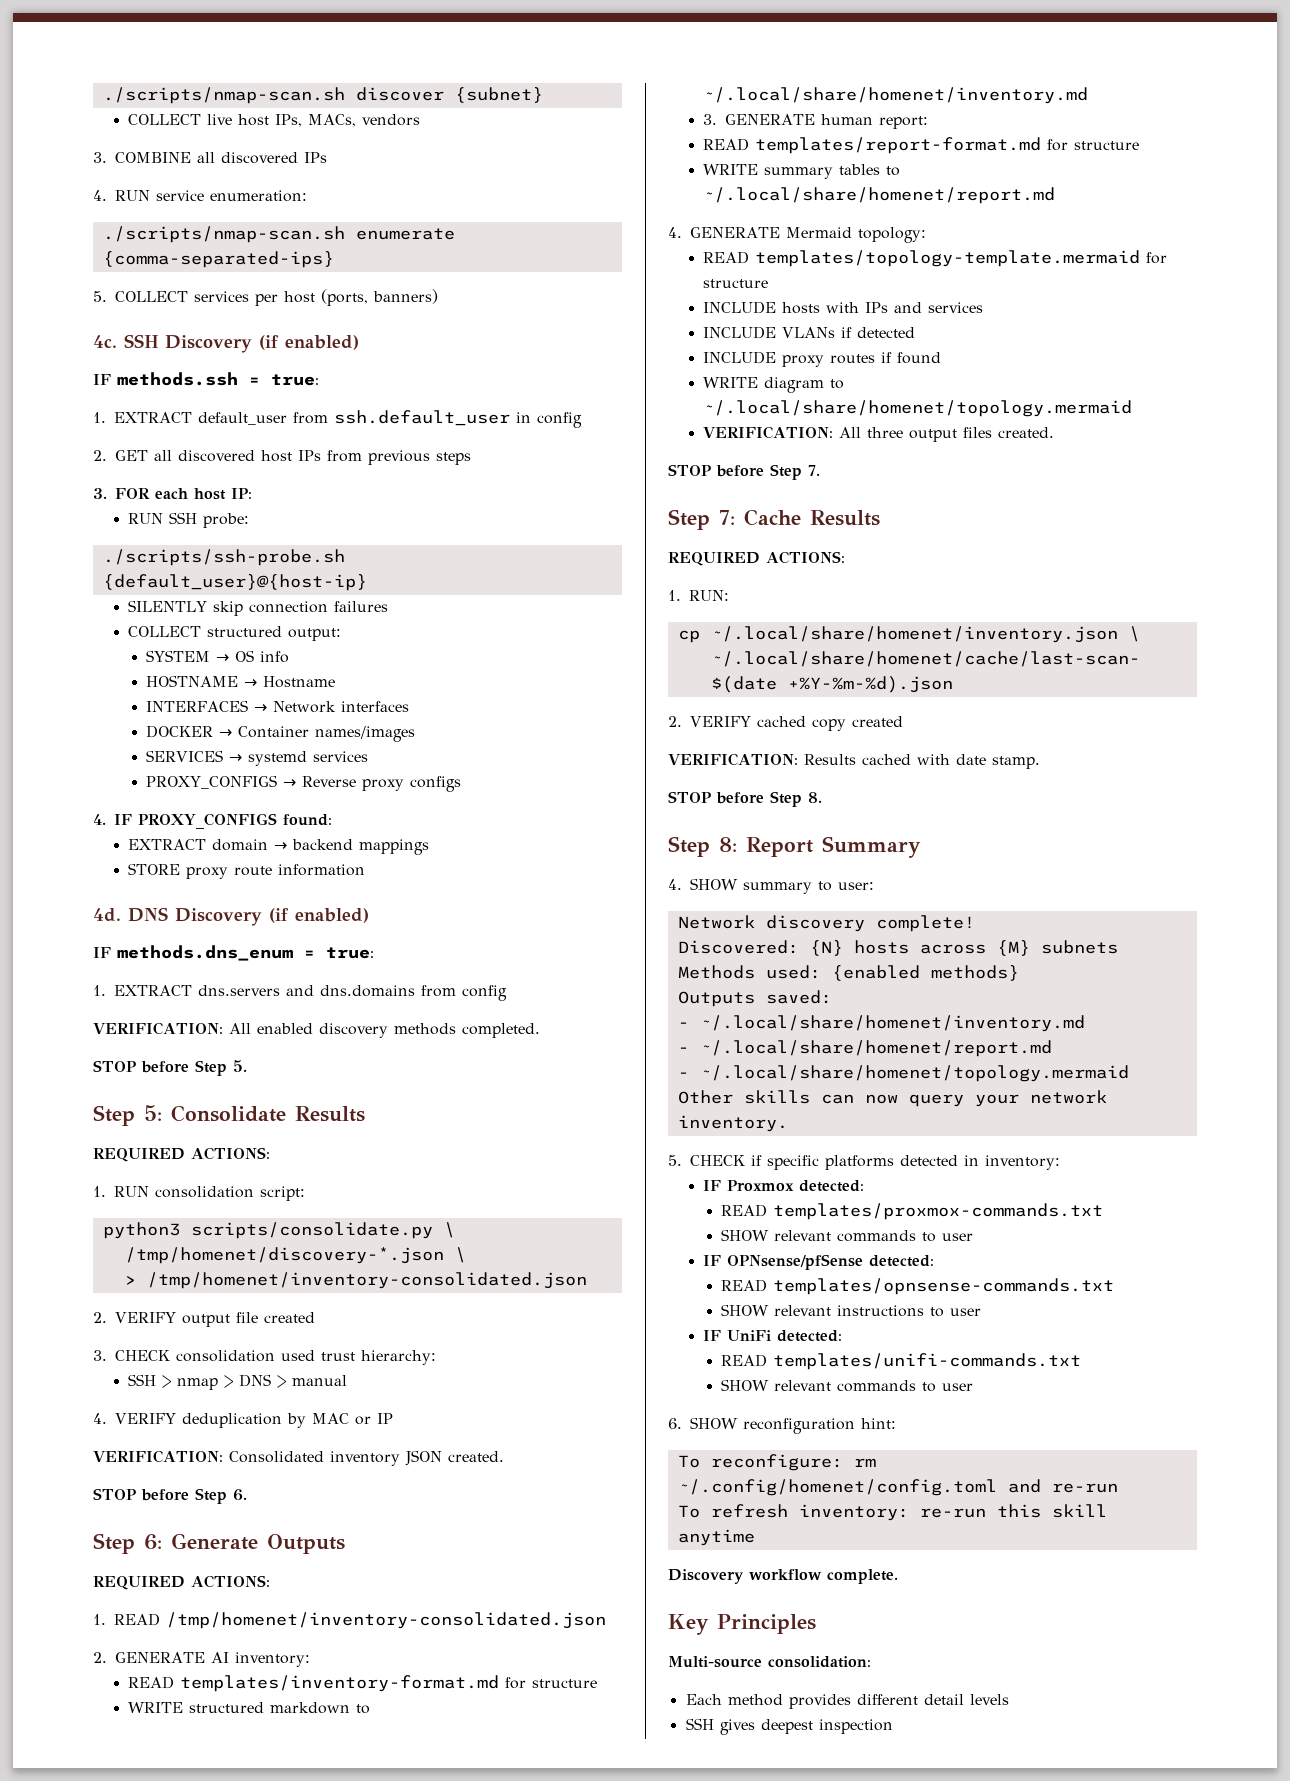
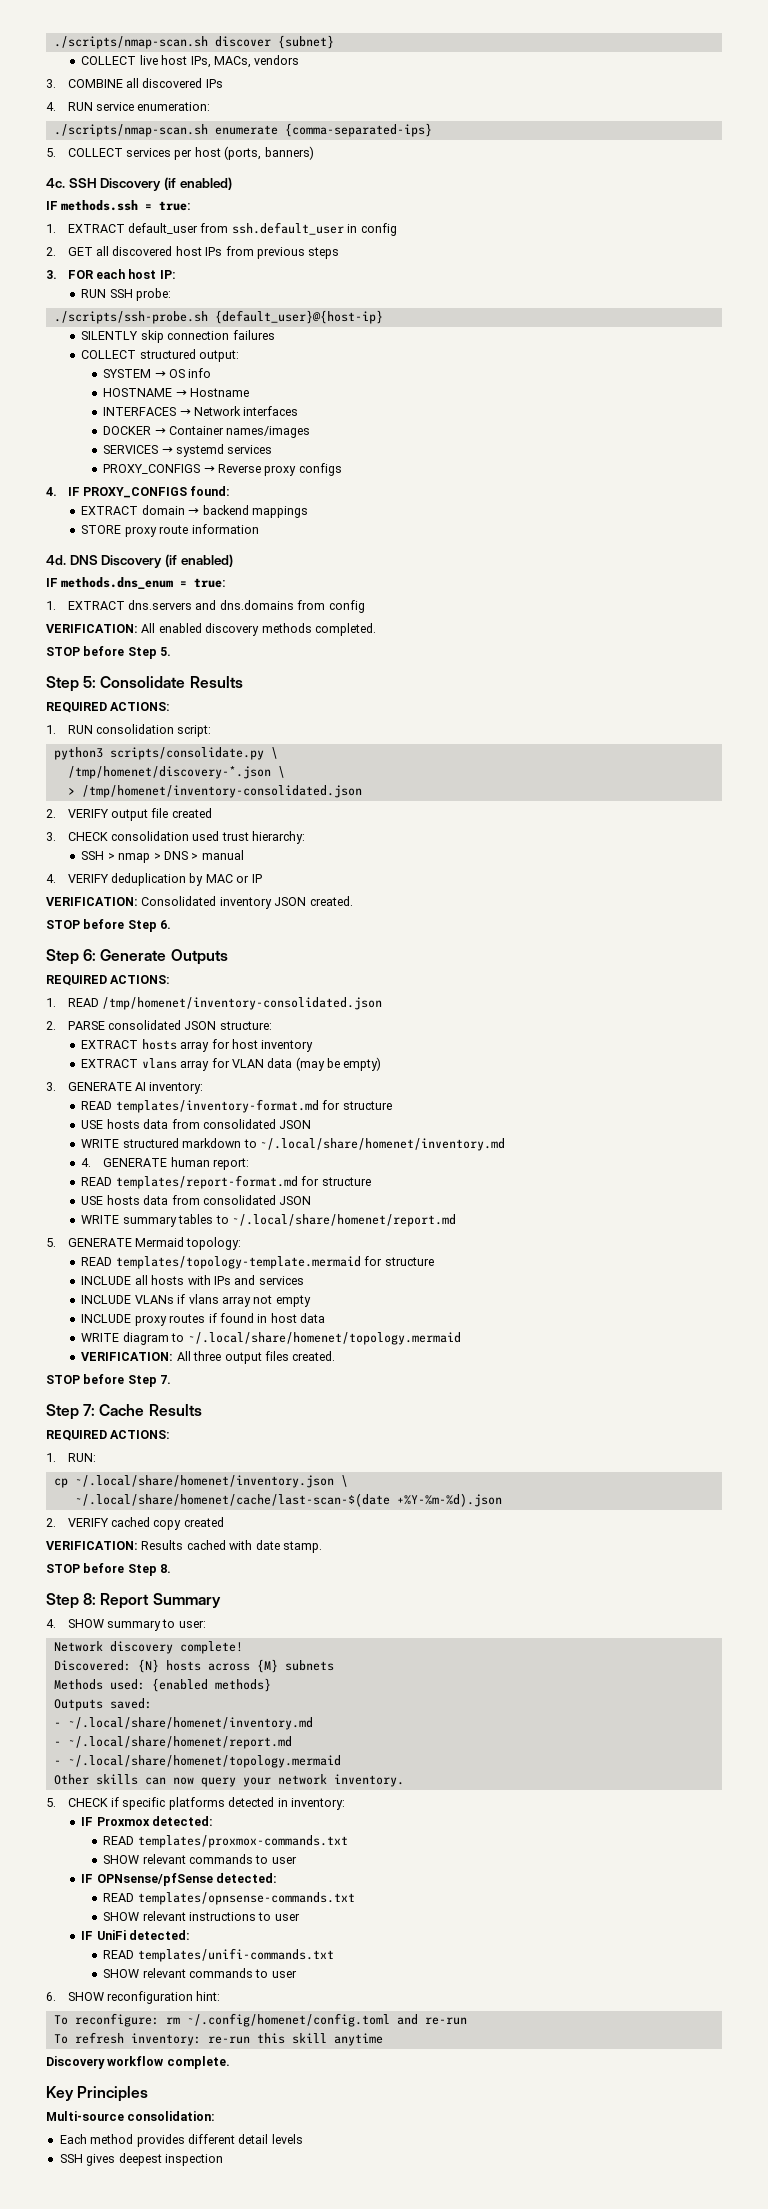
- 2. GENERATE AI inventory:
+ 2. PARSE consolidated JSON structure:
+ EXTRACT hosts array for host inventory
+ EXTRACT vlans array for VLAN data (may be empty)
+ 3. GENERATE AI inventory:
  READ templates/inventory-format.md for structure
+ USE hosts data from consolidated JSON
- 3. GENERATE human report:
+ 4. GENERATE human report:
  READ templates/report-format.md for structure
+ USE hosts data from consolidated JSON
- 4. GENERATE Mermaid topology:
+ 5. GENERATE Mermaid topology:
- INCLUDE hosts with IPs and services
+ INCLUDE all hosts with IPs and services
- INCLUDE VLANs if detected
+ INCLUDE VLANs if vlans array not empty
- INCLUDE proxy routes if found
+ INCLUDE proxy routes if found in host data

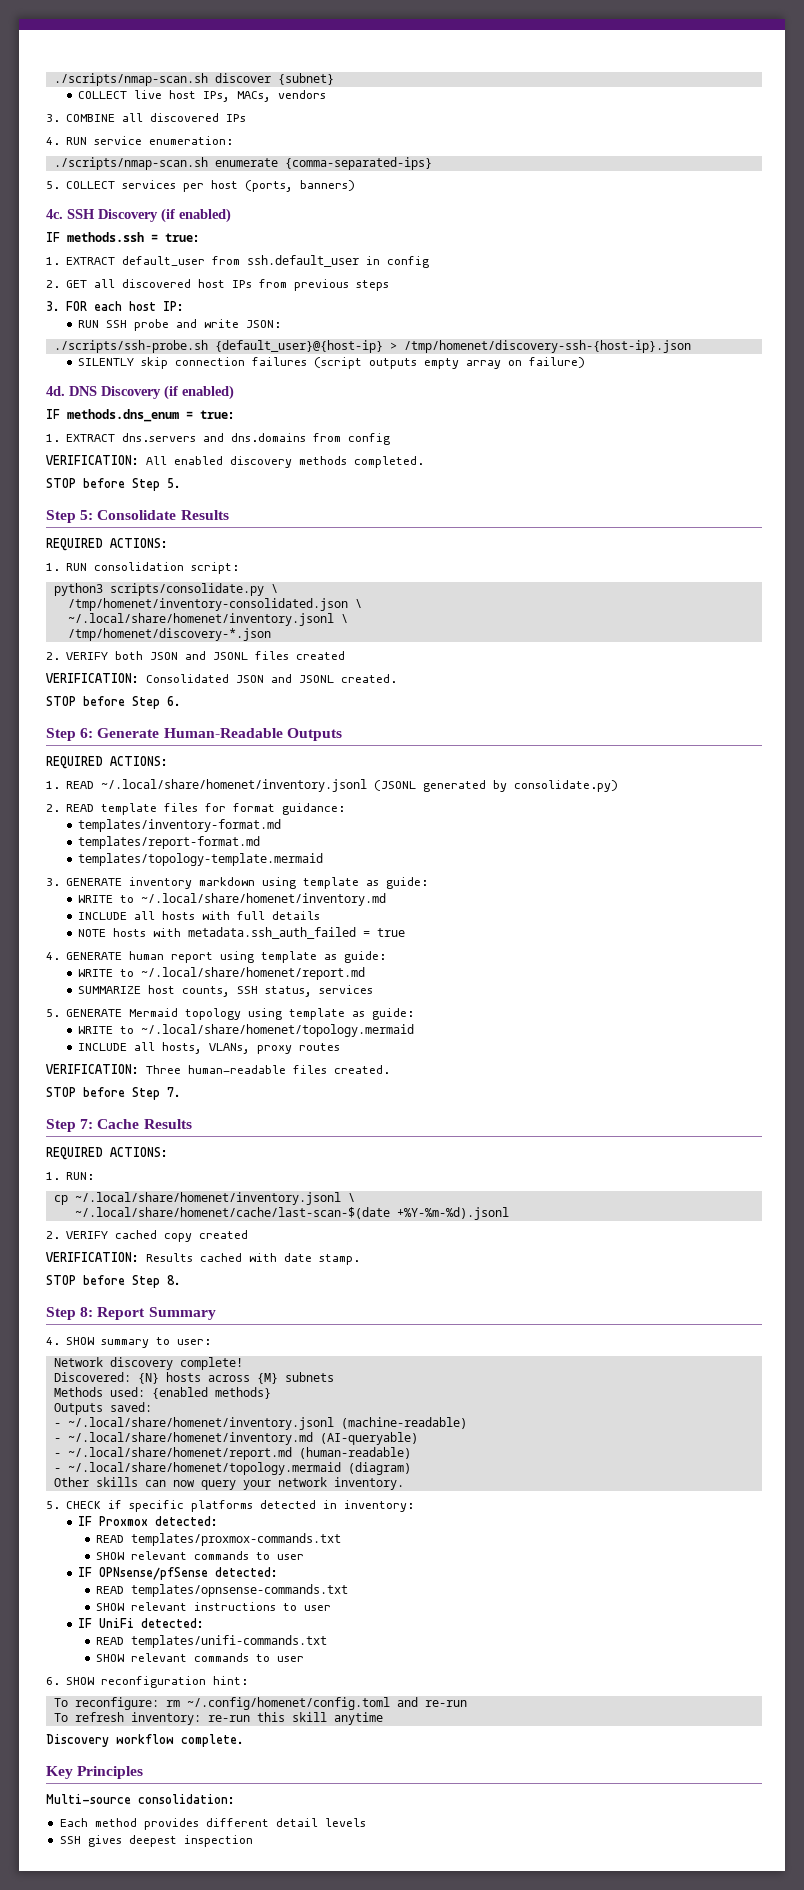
- RUN SSH probe:
+ RUN SSH probe and write JSON:
- ./scripts/ssh-probe.sh {default_user}@{host-ip}
+ ./scripts/ssh-probe.sh {default_user}@{host-ip} > /tmp/homenet/discovery-ssh-{host-ip}.json
- SILENTLY skip connection failures
- COLLECT structured output:
- SYSTEM → OS info
- HOSTNAME → Hostname
- INTERFACES → Network interfaces
- DOCKER → Container names/images
- SERVICES → systemd services
- PROXY_CONFIGS → Reverse proxy configs
- 4. IF PROXY_CONFIGS found:
- EXTRACT domain → backend mappings
- STORE proxy route information
+ SILENTLY skip connection failures (script outputs empty array on failure)
- /tmp/homenet/discovery-*.json \
- > /tmp/homenet/inventory-consolidated.json
- 2. VERIFY output file created
- 3. CHECK consolidation used trust hierarchy:
- SSH > nmap > DNS > manual
- 4. VERIFY deduplication by MAC or IP
+ /tmp/homenet/inventory-consolidated.json \
+ ~/.local/share/homenet/inventory.jsonl \
+ /tmp/homenet/discovery-*.json
+ 2. VERIFY both JSON and JSONL files created
- VERIFICATION: Consolidated inventory JSON created.
+ VERIFICATION: Consolidated JSON and JSONL created.
- Step 6: Generate Outputs
+ Step 6: Generate Human-Readable Outputs
- 1. READ /tmp/homenet/inventory-consolidated.json
- 2. PARSE consolidated JSON structure:
- EXTRACT hosts array for host inventory
- EXTRACT vlans array for VLAN data (may be empty)
- 3. GENERATE AI inventory:
- READ templates/inventory-format.md for structure
- USE hosts data from consolidated JSON
- WRITE structured markdown to ~/.local/share/homenet/inventory.md
+ 1. READ ~/.local/share/homenet/inventory.jsonl (JSONL generated by consolidate.py)
+ 2. READ template files for format guidance:
+ templates/inventory-format.md
+ templates/report-format.md
+ templates/topology-template.mermaid
+ 3. GENERATE inventory markdown using template as guide:
+ WRITE to ~/.local/share/homenet/inventory.md
- 4. GENERATE human report:
- READ templates/report-format.md for structure
- USE hosts data from consolidated JSON
- WRITE summary tables to ~/.local/share/homenet/report.md
- 5. GENERATE Mermaid topology:
- READ templates/topology-template.mermaid for structure
- INCLUDE all hosts with IPs and services
- INCLUDE VLANs if vlans array not empty
- INCLUDE proxy routes if found in host data
- WRITE diagram to ~/.local/share/homenet/topology.mermaid
+ INCLUDE all hosts with full details
+ NOTE hosts with metadata.ssh_auth_failed = true
+ 4. GENERATE human report using template as guide:
+ WRITE to ~/.local/share/homenet/report.md
+ SUMMARIZE host counts, SSH status, services
+ 5. GENERATE Mermaid topology using template as guide:
+ WRITE to ~/.local/share/homenet/topology.mermaid
- VERIFICATION: All three output files created.
+ INCLUDE all hosts, VLANs, proxy routes
+ VERIFICATION: Three human-readable files created.
- cp ~/.local/share/homenet/inventory.json \
+ cp ~/.local/share/homenet/inventory.jsonl \
- ~/.local/share/homenet/cache/last-scan-$(date +%Y-%m-%d).json
+ ~/.local/share/homenet/cache/last-scan-$(date +%Y-%m-%d).jsonl
+ - ~/.local/share/homenet/inventory.jsonl (machine-readable)
- - ~/.local/share/homenet/inventory.md
+ - ~/.local/share/homenet/inventory.md (AI-queryable)
- - ~/.local/share/homenet/report.md
+ - ~/.local/share/homenet/report.md (human-readable)
- - ~/.local/share/homenet/topology.mermaid
+ - ~/.local/share/homenet/topology.mermaid (diagram)

